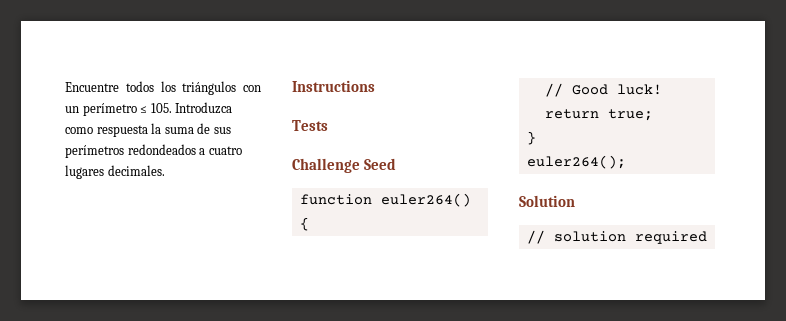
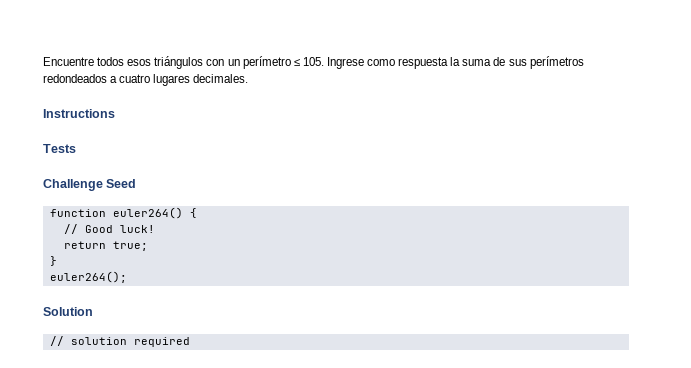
- Encuentre todos los triángulos con un perímetro ≤ 105. Introduzca como respuesta la suma de sus perímetros redondeados a cuatro lugares decimales.
+ Encuentre todos esos triángulos con un perímetro ≤ 105. Ingrese como respuesta la suma de sus perímetros redondeados a cuatro lugares decimales.

